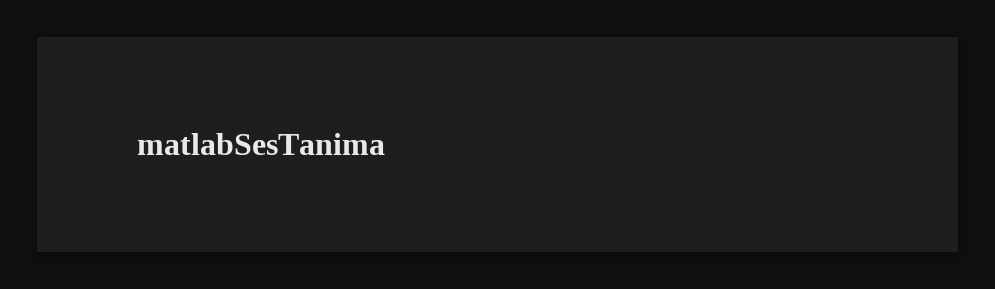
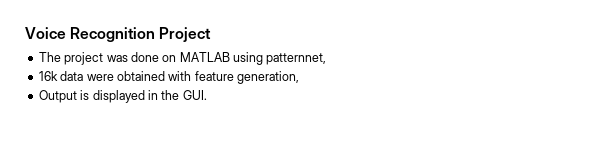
- matlabSesTanima
+ Voice Recognition Project
+ The project was done on MATLAB using patternnet,
+ 16k data were obtained with feature generation,
+ Output is displayed in the GUI.

